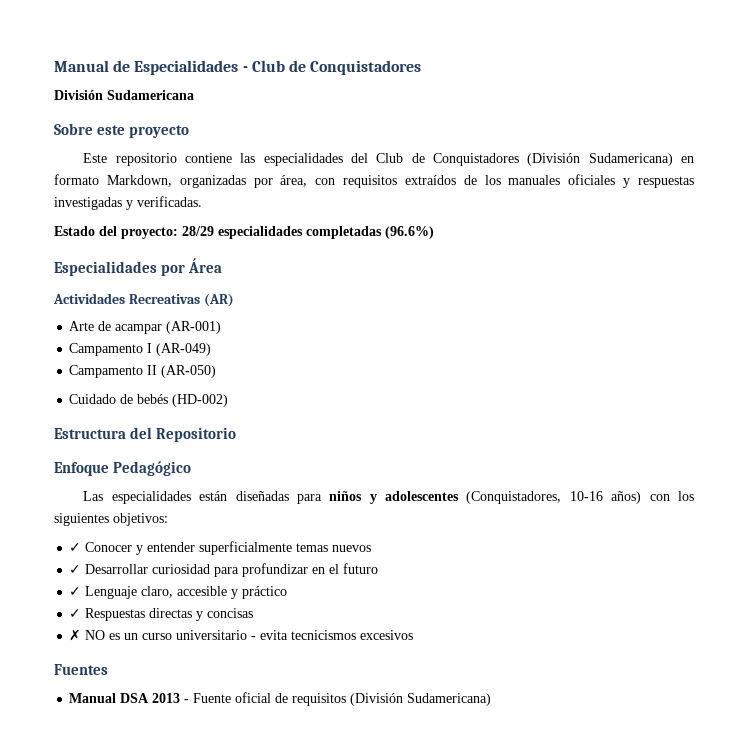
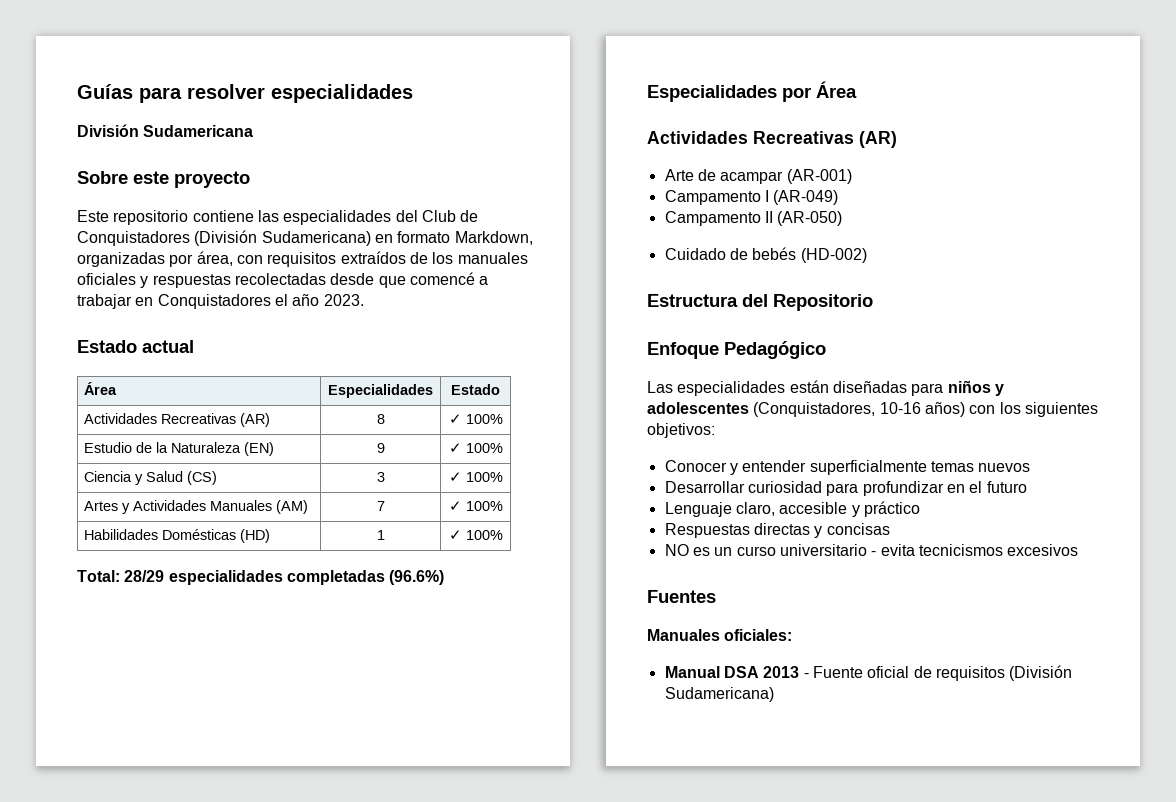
- Manual de Especialidades - Club de Conquistadores
+ Guías para resolver especialidades
- Este repositorio contiene las especialidades del Club de Conquistadores (División Sudamericana) en formato Markdown, organizadas por área, con requisitos extraídos de los manuales oficiales y respuestas investigadas y verificadas.
- Estado del proyecto: 28/29 especialidades completadas (96.6%)
+ Este repositorio contiene las especialidades del Club de Conquistadores (División Sudamericana) en formato Markdown, organizadas por área, con requisitos extraídos de los manuales oficiales y respuestas recolectadas desde que comencé a trabajar en Conquistadores el año 2023.
+ Estado actual
+ Área | Especialidades | Estado
+ Actividades Recreativas (AR) | 8 | ✓ 100%
+ Estudio de la Naturaleza (EN) | 9 | ✓ 100%
+ Ciencia y Salud (CS) | 3 | ✓ 100%
+ Artes y Actividades Manuales (AM) | 7 | ✓ 100%
+ Habilidades Domésticas (HD) | 1 | ✓ 100%
+ Total: 28/29 especialidades completadas (96.6%)
- ✓ Conocer y entender superficialmente temas nuevos
+ Conocer y entender superficialmente temas nuevos
- ✓ Desarrollar curiosidad para profundizar en el futuro
+ Desarrollar curiosidad para profundizar en el futuro
- ✓ Lenguaje claro, accesible y práctico
+ Lenguaje claro, accesible y práctico
- ✓ Respuestas directas y concisas
+ Respuestas directas y concisas
- ✗ NO es un curso universitario - evita tecnicismos excesivos
+ NO es un curso universitario - evita tecnicismos excesivos
+ Manuales oficiales:

